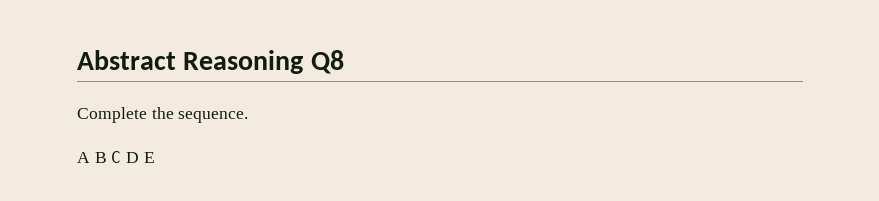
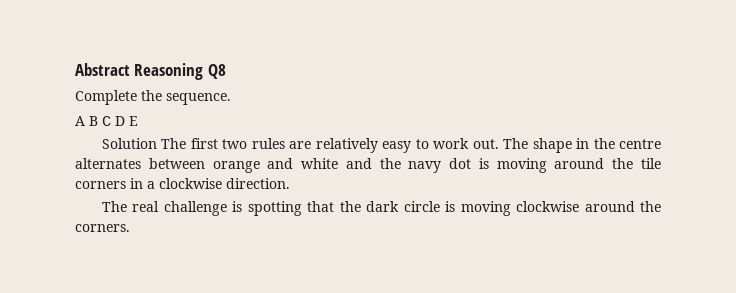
+ Solution The first two rules are relatively easy to work out. The shape in the centre alternates between orange and white and the navy dot is moving around the tile corners in a clockwise direction.
+ The real challenge is spotting that the dark circle is moving clockwise around the corners.

